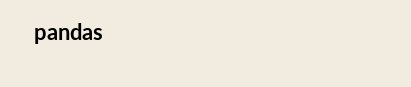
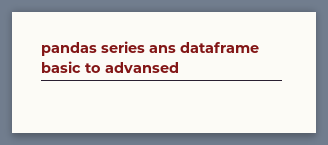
- pandas
+ pandas series ans dataframe basic to advansed

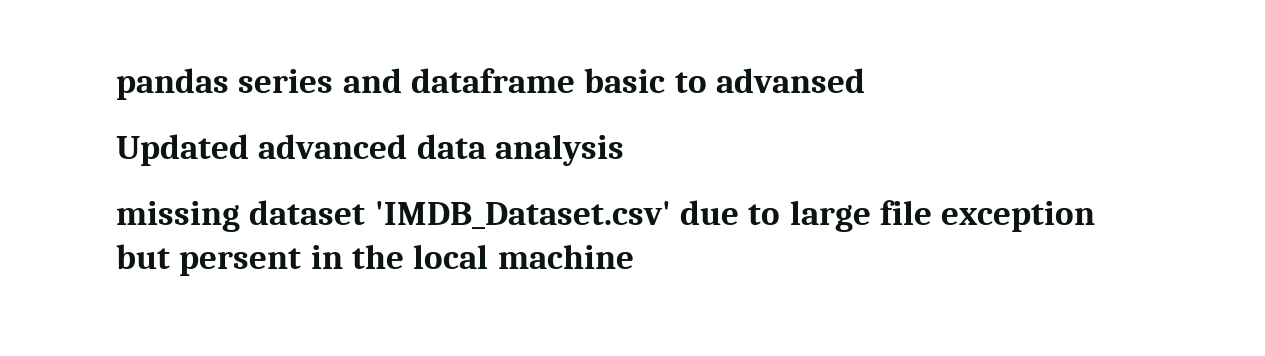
- pandas series ans dataframe basic to advansed
+ pandas series and dataframe basic to advansed
+ Updated advanced data analysis
+ missing dataset 'IMDB_Dataset.csv' due to large file exception but persent in the local machine

